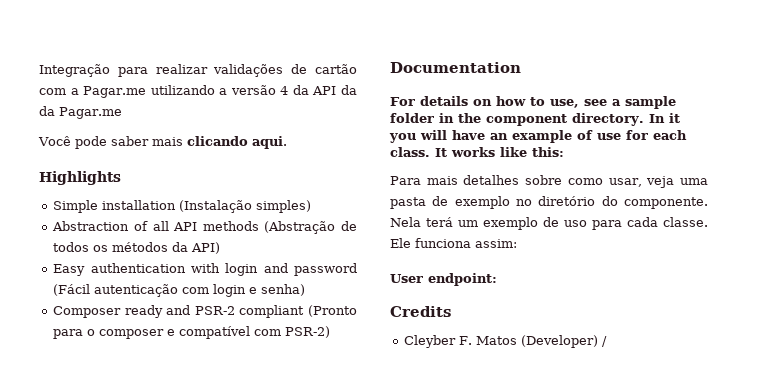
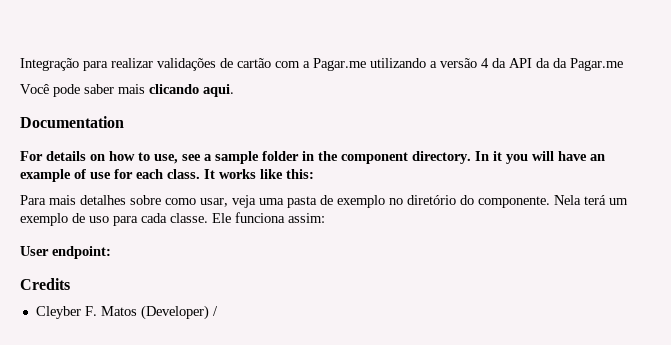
- Highlights
- Simple installation (Instalação simples)
- Abstraction of all API methods (Abstração de todos os métodos da API)
- Easy authentication with login and password (Fácil autenticação com login e senha)
- Composer ready and PSR-2 compliant (Pronto para o composer e compatível com PSR-2)

